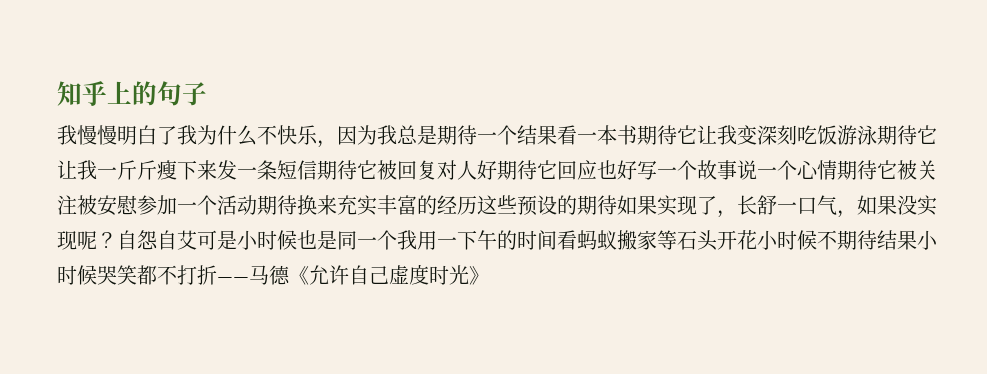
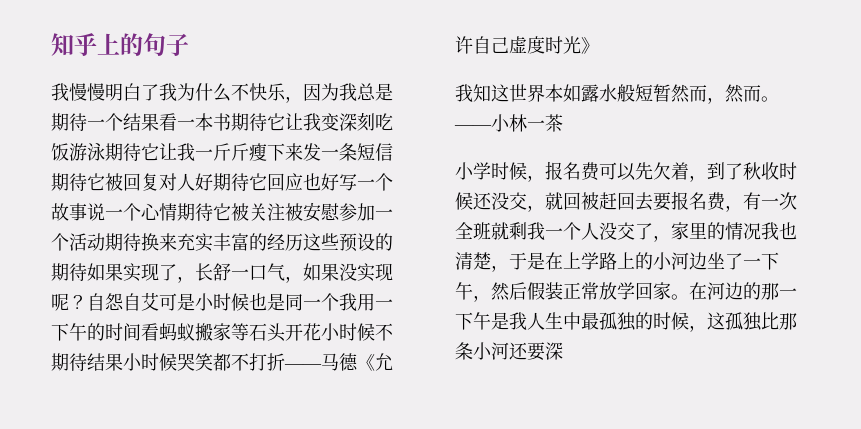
+ 我知这世界本如露水般短暂然而，然而。——小林一茶
+ 小学时候，报名费可以先欠着，到了秋收时候还没交，就回被赶回去要报名费，有一次全班就剩我一个人没交了，家里的情况我也清楚，于是在上学路上的小河边坐了一下午，然后假装正常放学回家。在河边的那一下午是我人生中最孤独的时候，这孤独比那条小河还要深

